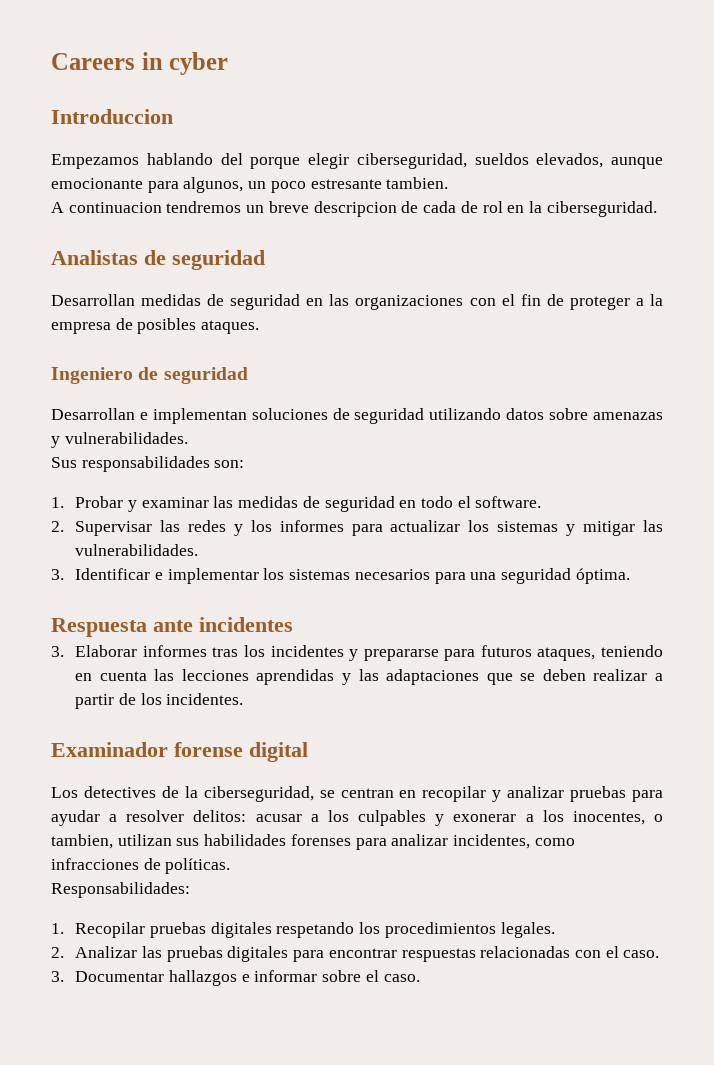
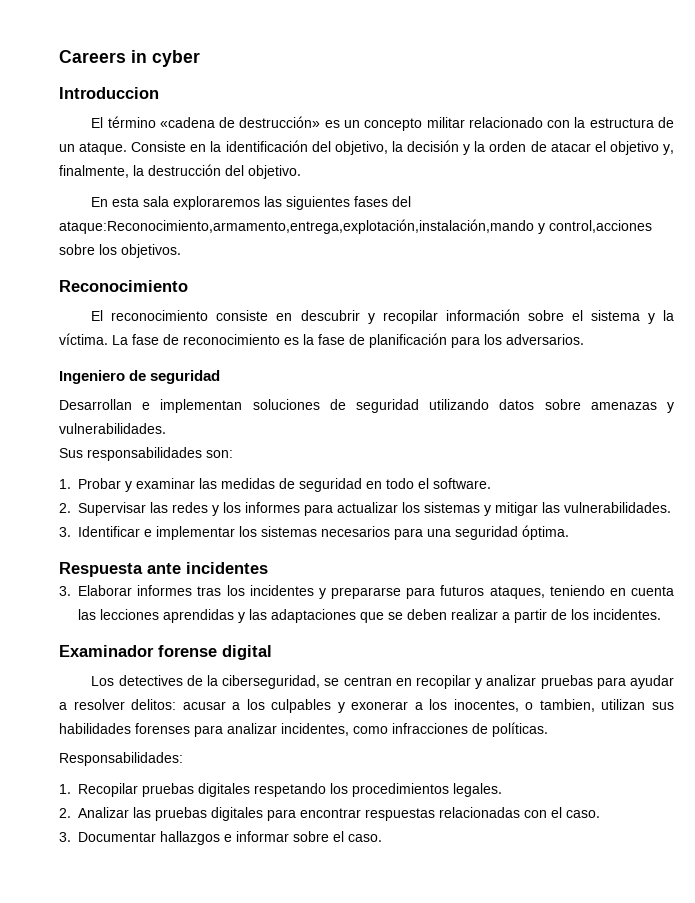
- Empezamos hablando del porque elegir ciberseguridad, sueldos elevados, aunque emocionante para algunos, un poco estresante tambien.
- A continuacion tendremos un breve descripcion de cada de rol en la ciberseguridad.
- Analistas de seguridad
- Desarrollan medidas de seguridad en las organizaciones con el fin de proteger a la empresa de posibles ataques.
+ El término «cadena de destrucción» es un concepto militar relacionado con la estructura de un ataque. Consiste en la identificación del objetivo, la decisión y la orden de atacar el objetivo y, finalmente, la destrucción del objetivo.
+ En esta sala exploraremos las siguientes fases del ataque:Reconocimiento,armamento,entrega,explotación,instalación,mando y control,acciones sobre los objetivos.
+ Reconocimiento
+ El reconocimiento consiste en descubrir y recopilar información sobre el sistema y la víctima. La fase de reconocimiento es la fase de planificación para los adversarios.

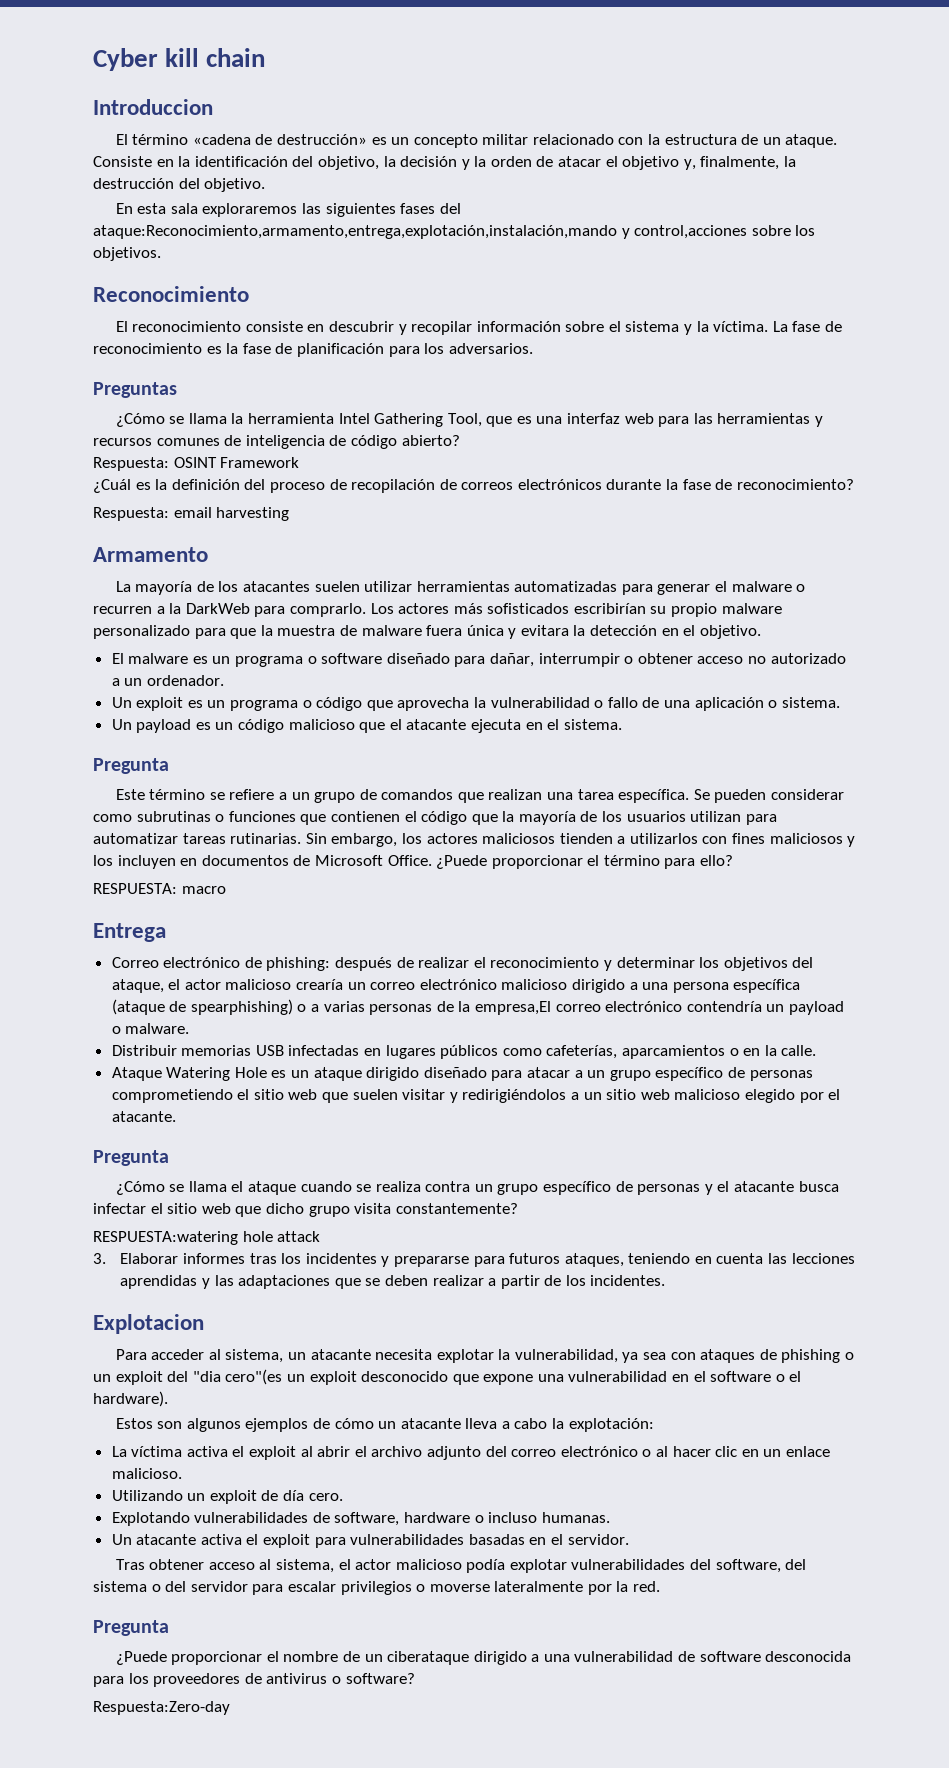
- Careers in cyber
+ Cyber kill chain
- Ingeniero de seguridad
- Desarrollan e implementan soluciones de seguridad utilizando datos sobre amenazas y vulnerabilidades.
- Sus responsabilidades son:
- 1. Probar y examinar las medidas de seguridad en todo el software.
- 2. Supervisar las redes y los informes para actualizar los sistemas y mitigar las vulnerabilidades.
- 3. Identificar e implementar los sistemas necesarios para una seguridad óptima.
- Respuesta ante incidentes
+ Preguntas
+ ¿Cómo se llama la herramienta Intel Gathering Tool, que es una interfaz web para las herramientas y recursos comunes de inteligencia de código abierto?
+ Respuesta: OSINT Framework
+ ¿Cuál es la definición del proceso de recopilación de correos electrónicos durante la fase de reconocimiento?
+ Respuesta: email harvesting
+ Armamento
+ La mayoría de los atacantes suelen utilizar herramientas automatizadas para generar el malware o recurren a la DarkWeb para comprarlo. Los actores más sofisticados escribirían su propio malware personalizado para que la muestra de malware fuera única y evitara la detección en el objetivo.
+ El malware es un programa o software diseñado para dañar, interrumpir o obtener acceso no autorizado a un ordenador.
+ Un exploit es un programa o código que aprovecha la vulnerabilidad o fallo de una aplicación o sistema.
+ Un payload es un código malicioso que el atacante ejecuta en el sistema.
+ Pregunta
+ Este término se refiere a un grupo de comandos que realizan una tarea específica. Se pueden considerar como subrutinas o funciones que contienen el código que la mayoría de los usuarios utilizan para automatizar tareas rutinarias. Sin embargo, los actores maliciosos tienden a utilizarlos con fines maliciosos y los incluyen en documentos de Microsoft Office. ¿Puede proporcionar el término para ello?
+ RESPUESTA: macro
+ Entrega
+ Correo electrónico de phishing: después de realizar el reconocimiento y determinar los objetivos del ataque, el actor malicioso crearía un correo electrónico malicioso dirigido a una persona específica (ataque de spearphishing) o a varias personas de la empresa,El correo electrónico contendría un payload o malware.
+ Distribuir memorias USB infectadas en lugares públicos como cafeterías, aparcamientos o en la calle.
+ Ataque Watering Hole es un ataque dirigido diseñado para atacar a un grupo específico de personas comprometiendo el sitio web que suelen visitar y redirigiéndolos a un sitio web malicioso elegido por el atacante.
+ Pregunta
+ ¿Cómo se llama el ataque cuando se realiza contra un grupo específico de personas y el atacante busca infectar el sitio web que dicho grupo visita constantemente?
+ RESPUESTA:watering hole attack
- Examinador forense digital
- Los detectives de la ciberseguridad, se centran en recopilar y analizar pruebas para ayudar a resolver delitos: acusar a los culpables y exonerar a los inocentes, o tambien, utilizan sus habilidades forenses para analizar incidentes, como infracciones de políticas.
- Responsabilidades:
- 1. Recopilar pruebas digitales respetando los procedimientos legales.
- 2. Analizar las pruebas digitales para encontrar respuestas relacionadas con el caso.
- 3. Documentar hallazgos e informar sobre el caso.
+ Explotacion
+ Para acceder al sistema, un atacante necesita explotar la vulnerabilidad, ya sea con ataques de phishing o un exploit del "dia cero"(es un exploit desconocido que expone una vulnerabilidad en el software o el hardware).
+ Estos son algunos ejemplos de cómo un atacante lleva a cabo la explotación:
+ La víctima activa el exploit al abrir el archivo adjunto del correo electrónico o al hacer clic en un enlace malicioso.
+ Utilizando un exploit de día cero.
+ Explotando vulnerabilidades de software, hardware o incluso humanas.
+ Un atacante activa el exploit para vulnerabilidades basadas en el servidor.
+ Tras obtener acceso al sistema, el actor malicioso podía explotar vulnerabilidades del software, del sistema o del servidor para escalar privilegios o moverse lateralmente por la red.
+ Pregunta
+ ¿Puede proporcionar el nombre de un ciberataque dirigido a una vulnerabilidad de software desconocida para los proveedores de antivirus o software?
+ Respuesta:Zero-day

